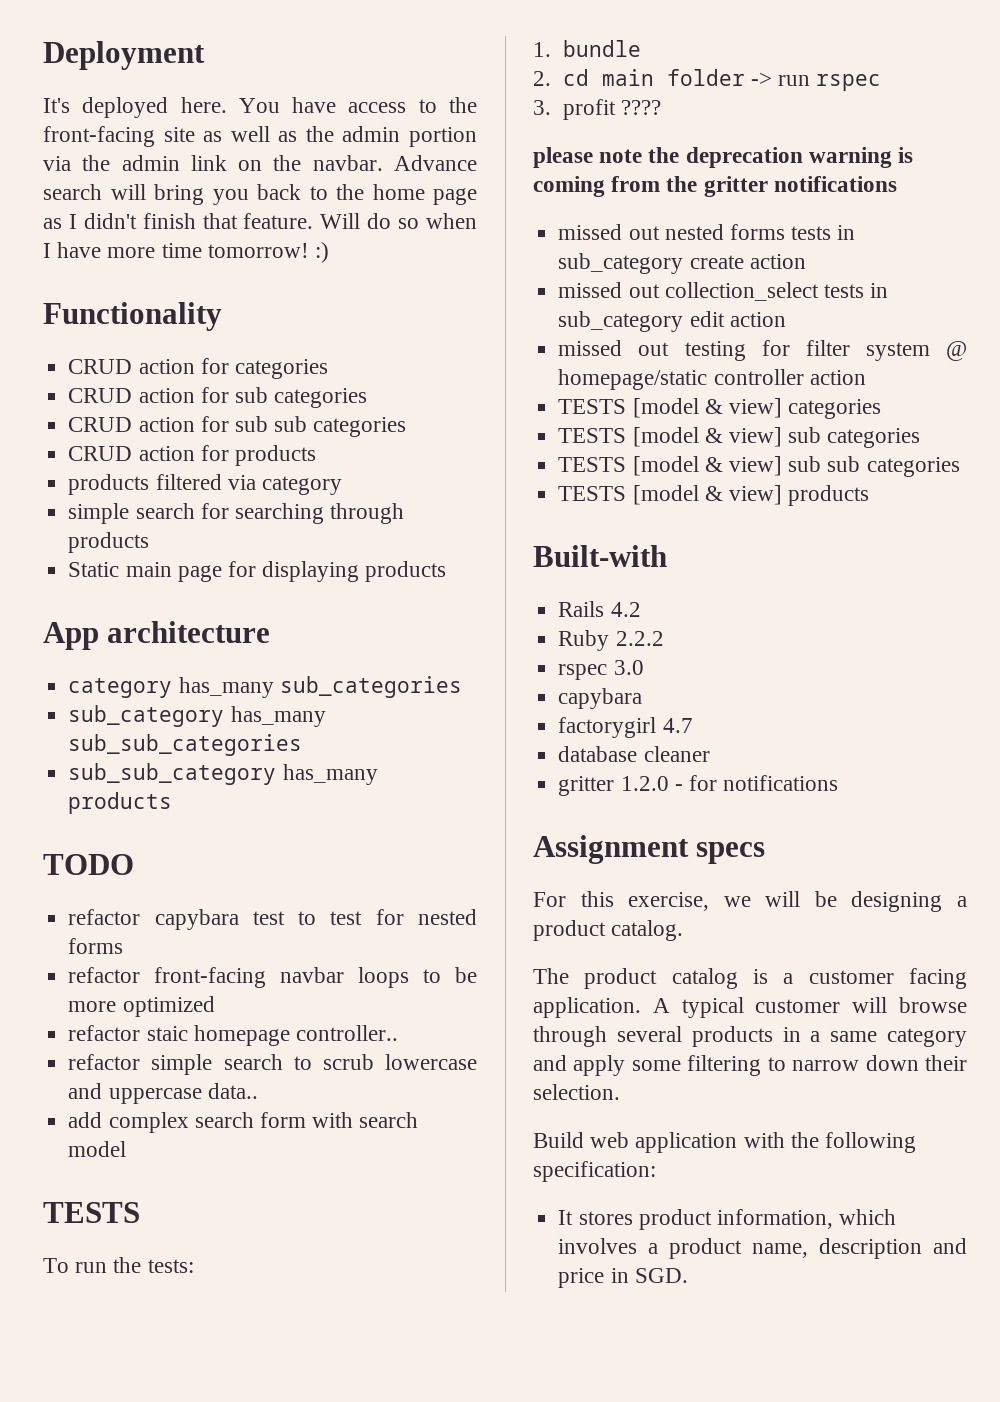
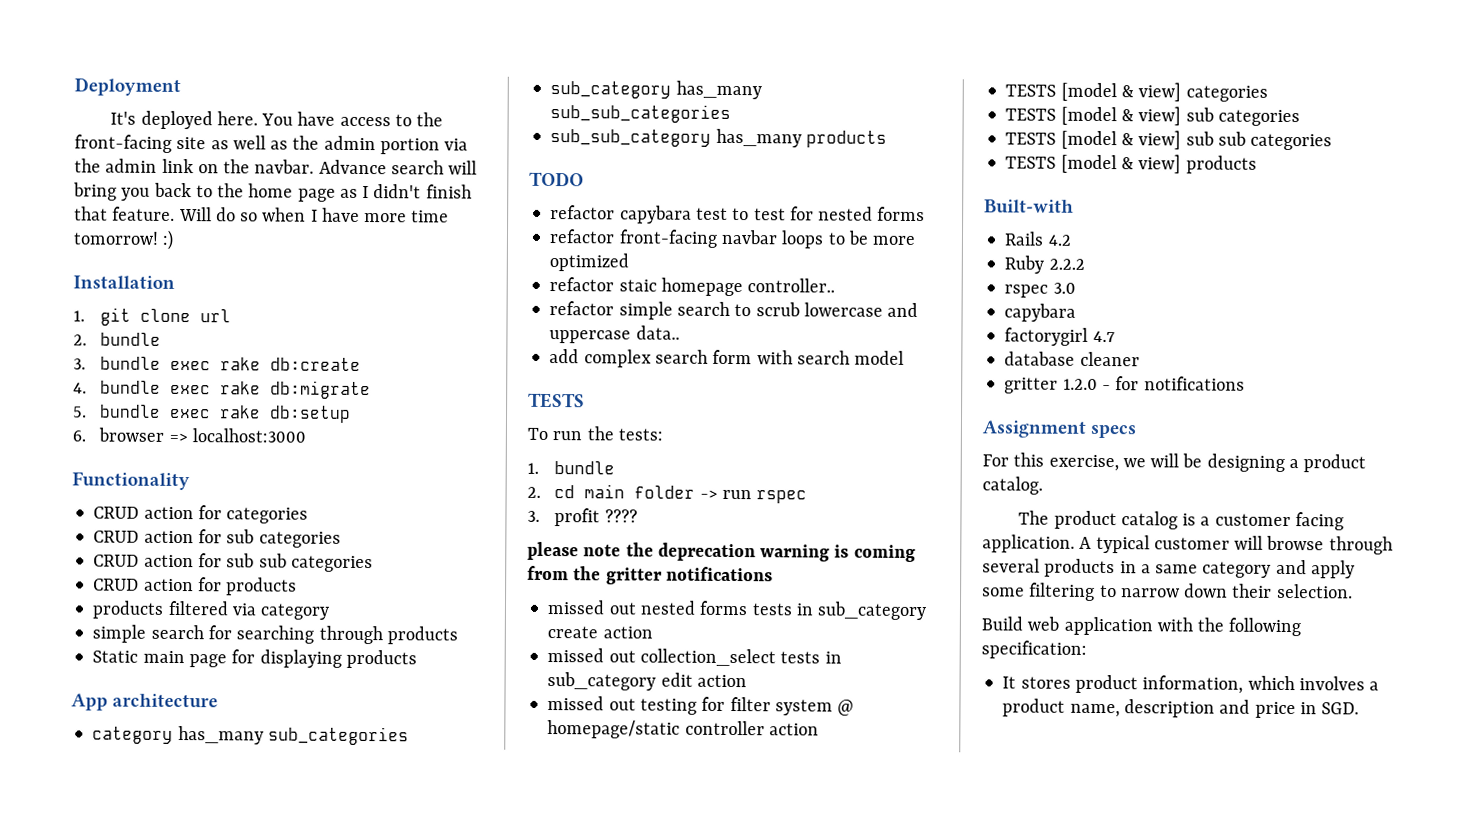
+ Installation
+ 1. git clone url
+ 2. bundle
+ 3. bundle exec rake db:create
+ 4. bundle exec rake db:migrate
+ 5. bundle exec rake db:setup
+ 6. browser => localhost:3000

